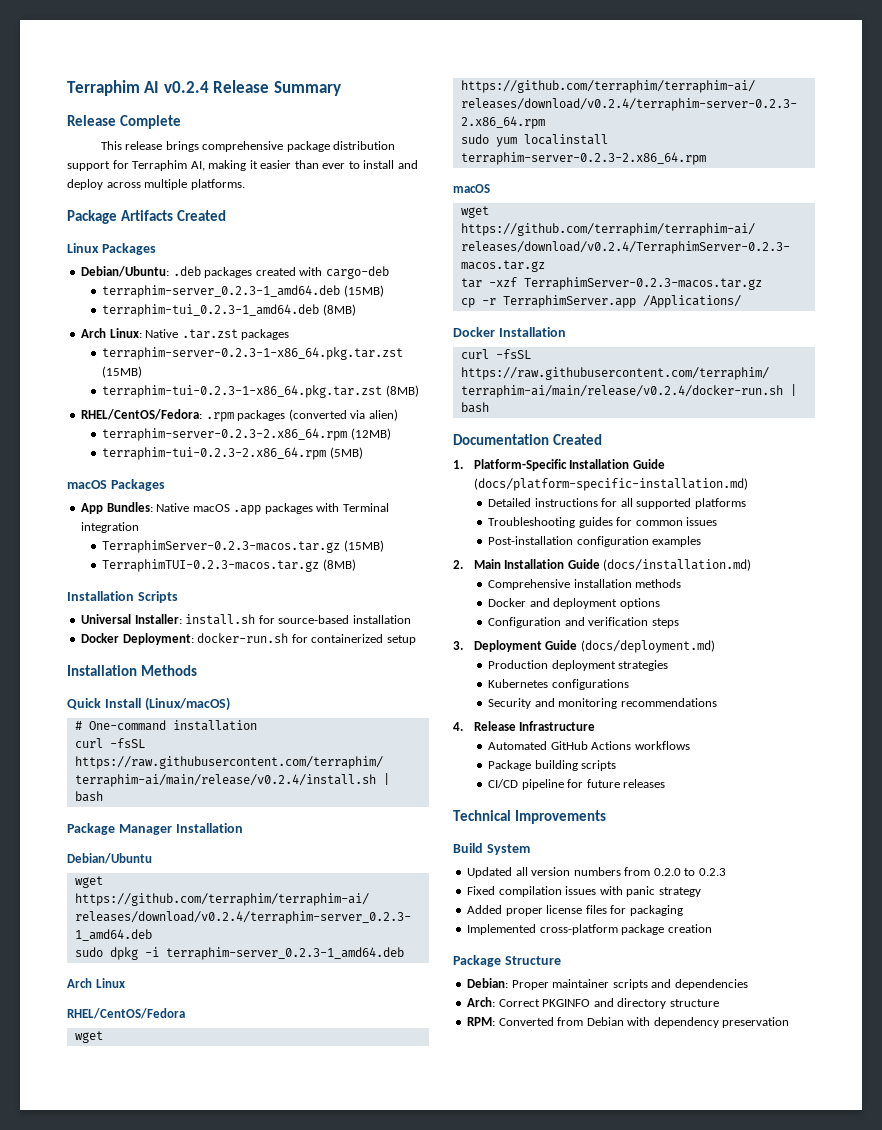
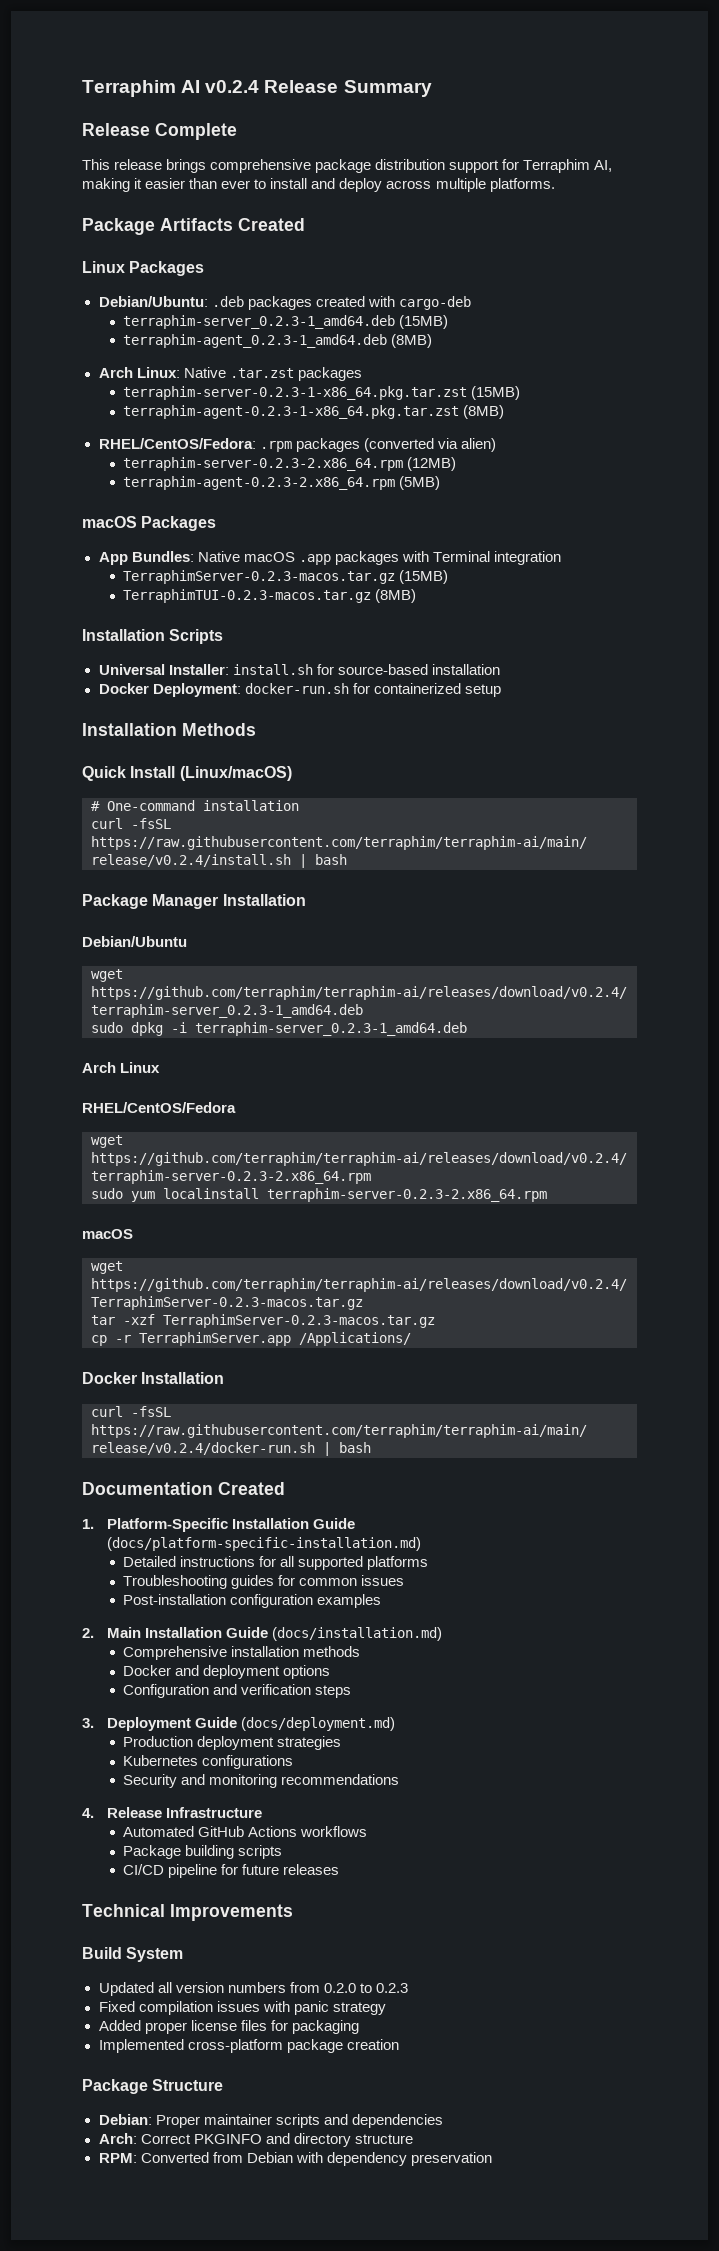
- terraphim-tui_0.2.3-1_amd64.deb (8MB)
+ terraphim-agent_0.2.3-1_amd64.deb (8MB)
- terraphim-tui-0.2.3-1-x86_64.pkg.tar.zst (8MB)
+ terraphim-agent-0.2.3-1-x86_64.pkg.tar.zst (8MB)
- terraphim-tui-0.2.3-2.x86_64.rpm (5MB)
+ terraphim-agent-0.2.3-2.x86_64.rpm (5MB)

